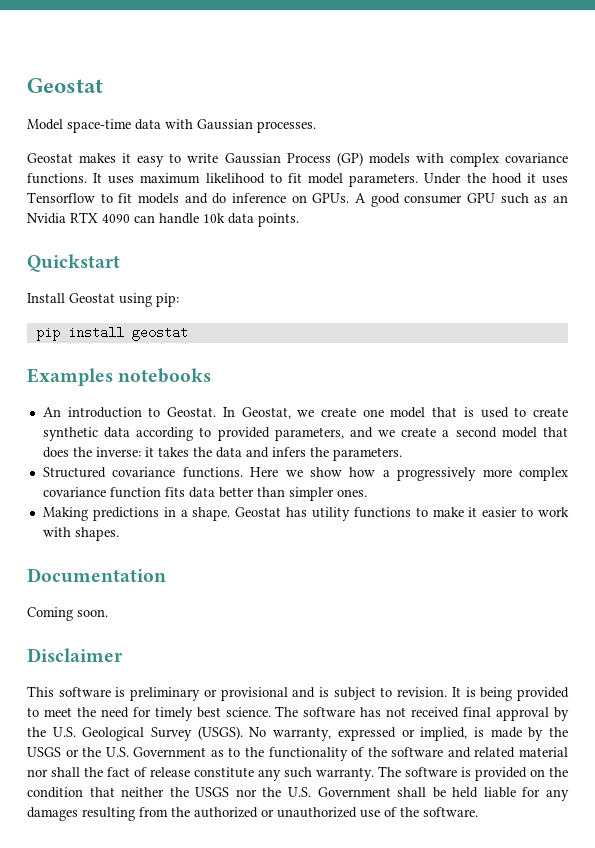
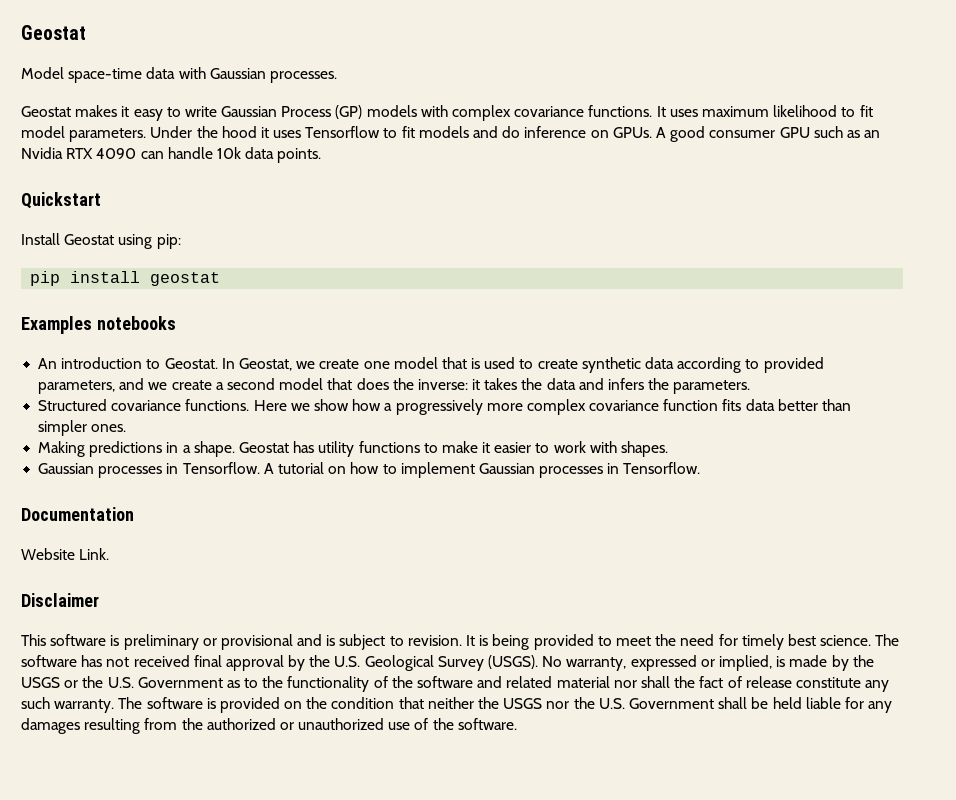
+ Gaussian processes in Tensorflow. A tutorial on how to implement Gaussian processes in Tensorflow.
- Coming soon.
+ Website Link.

